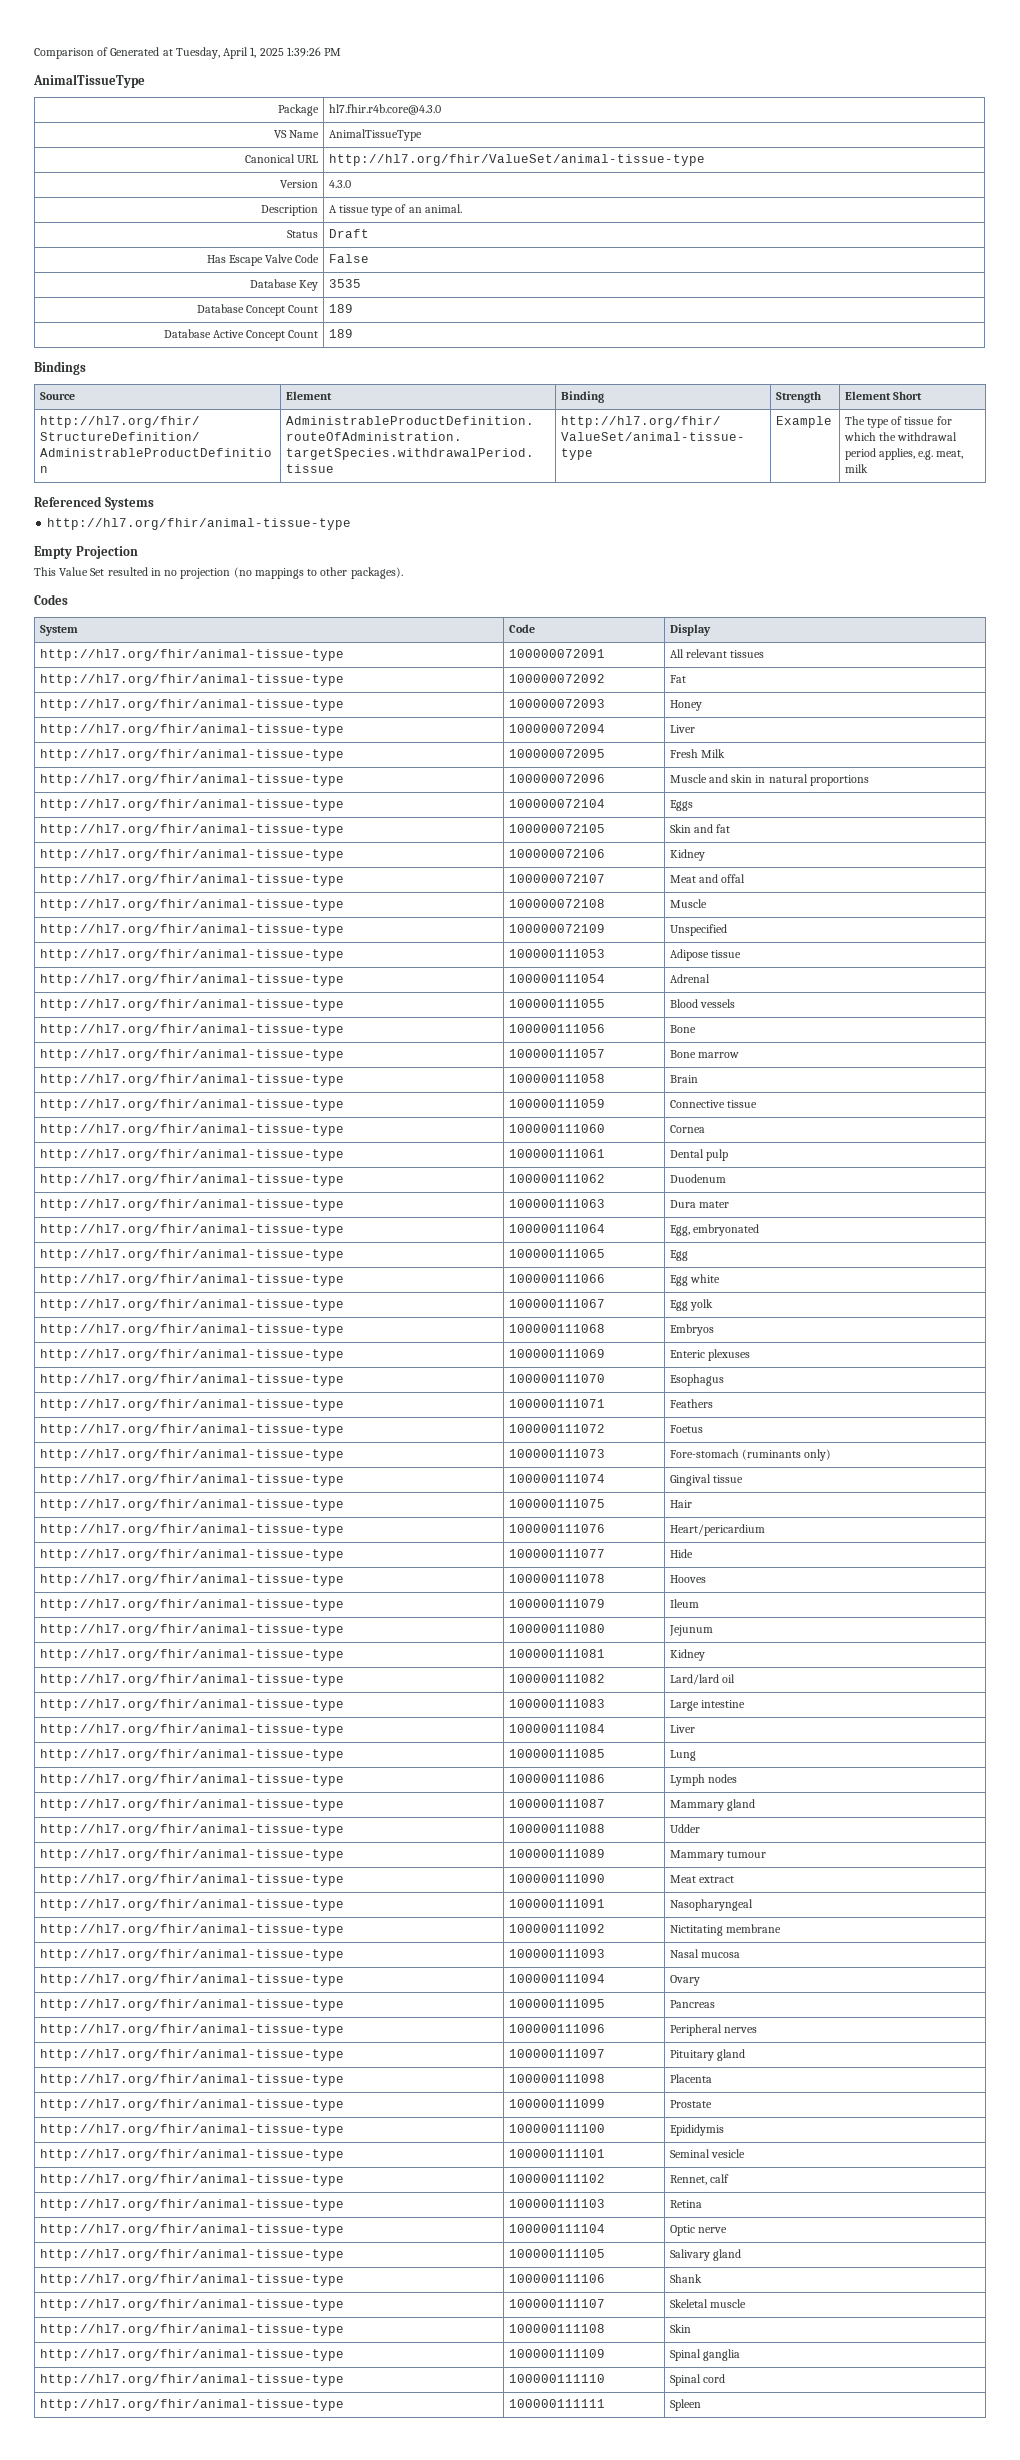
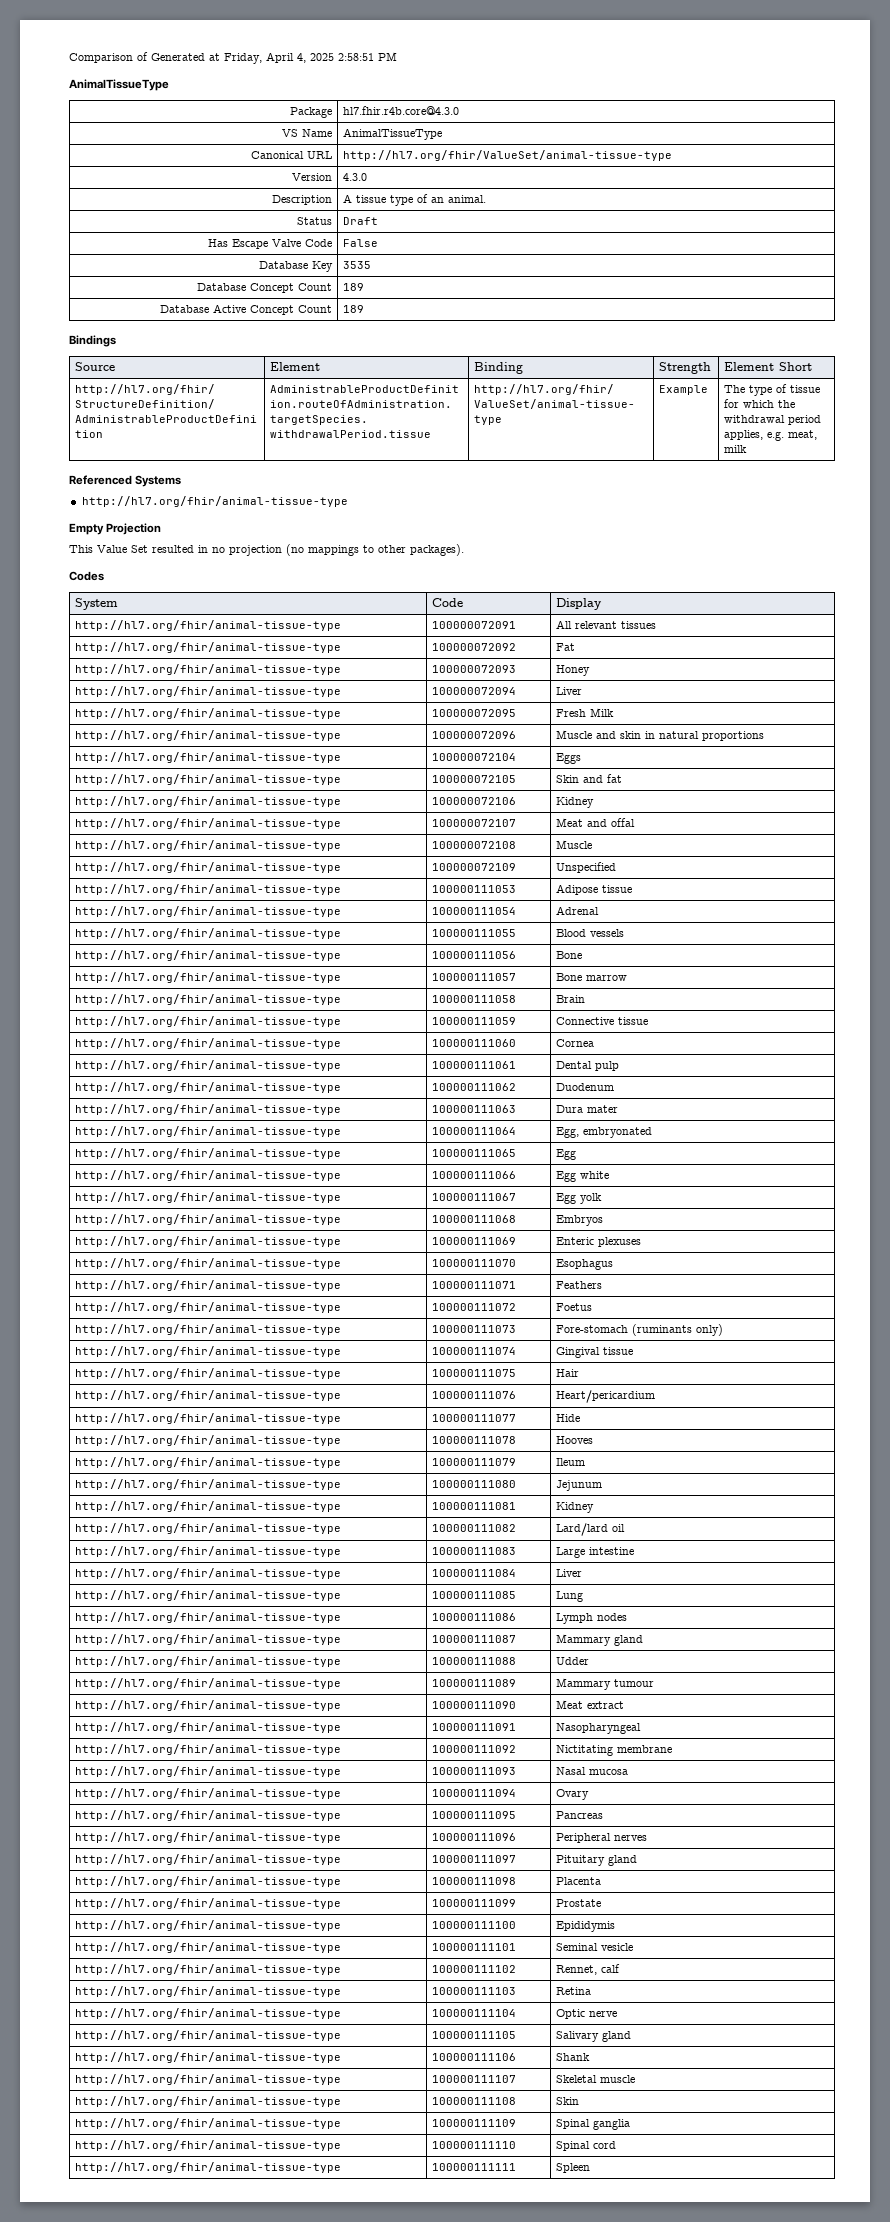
- Comparison of Generated at Tuesday, April 1, 2025 1:39:26 PM
+ Comparison of Generated at Friday, April 4, 2025 2:58:51 PM

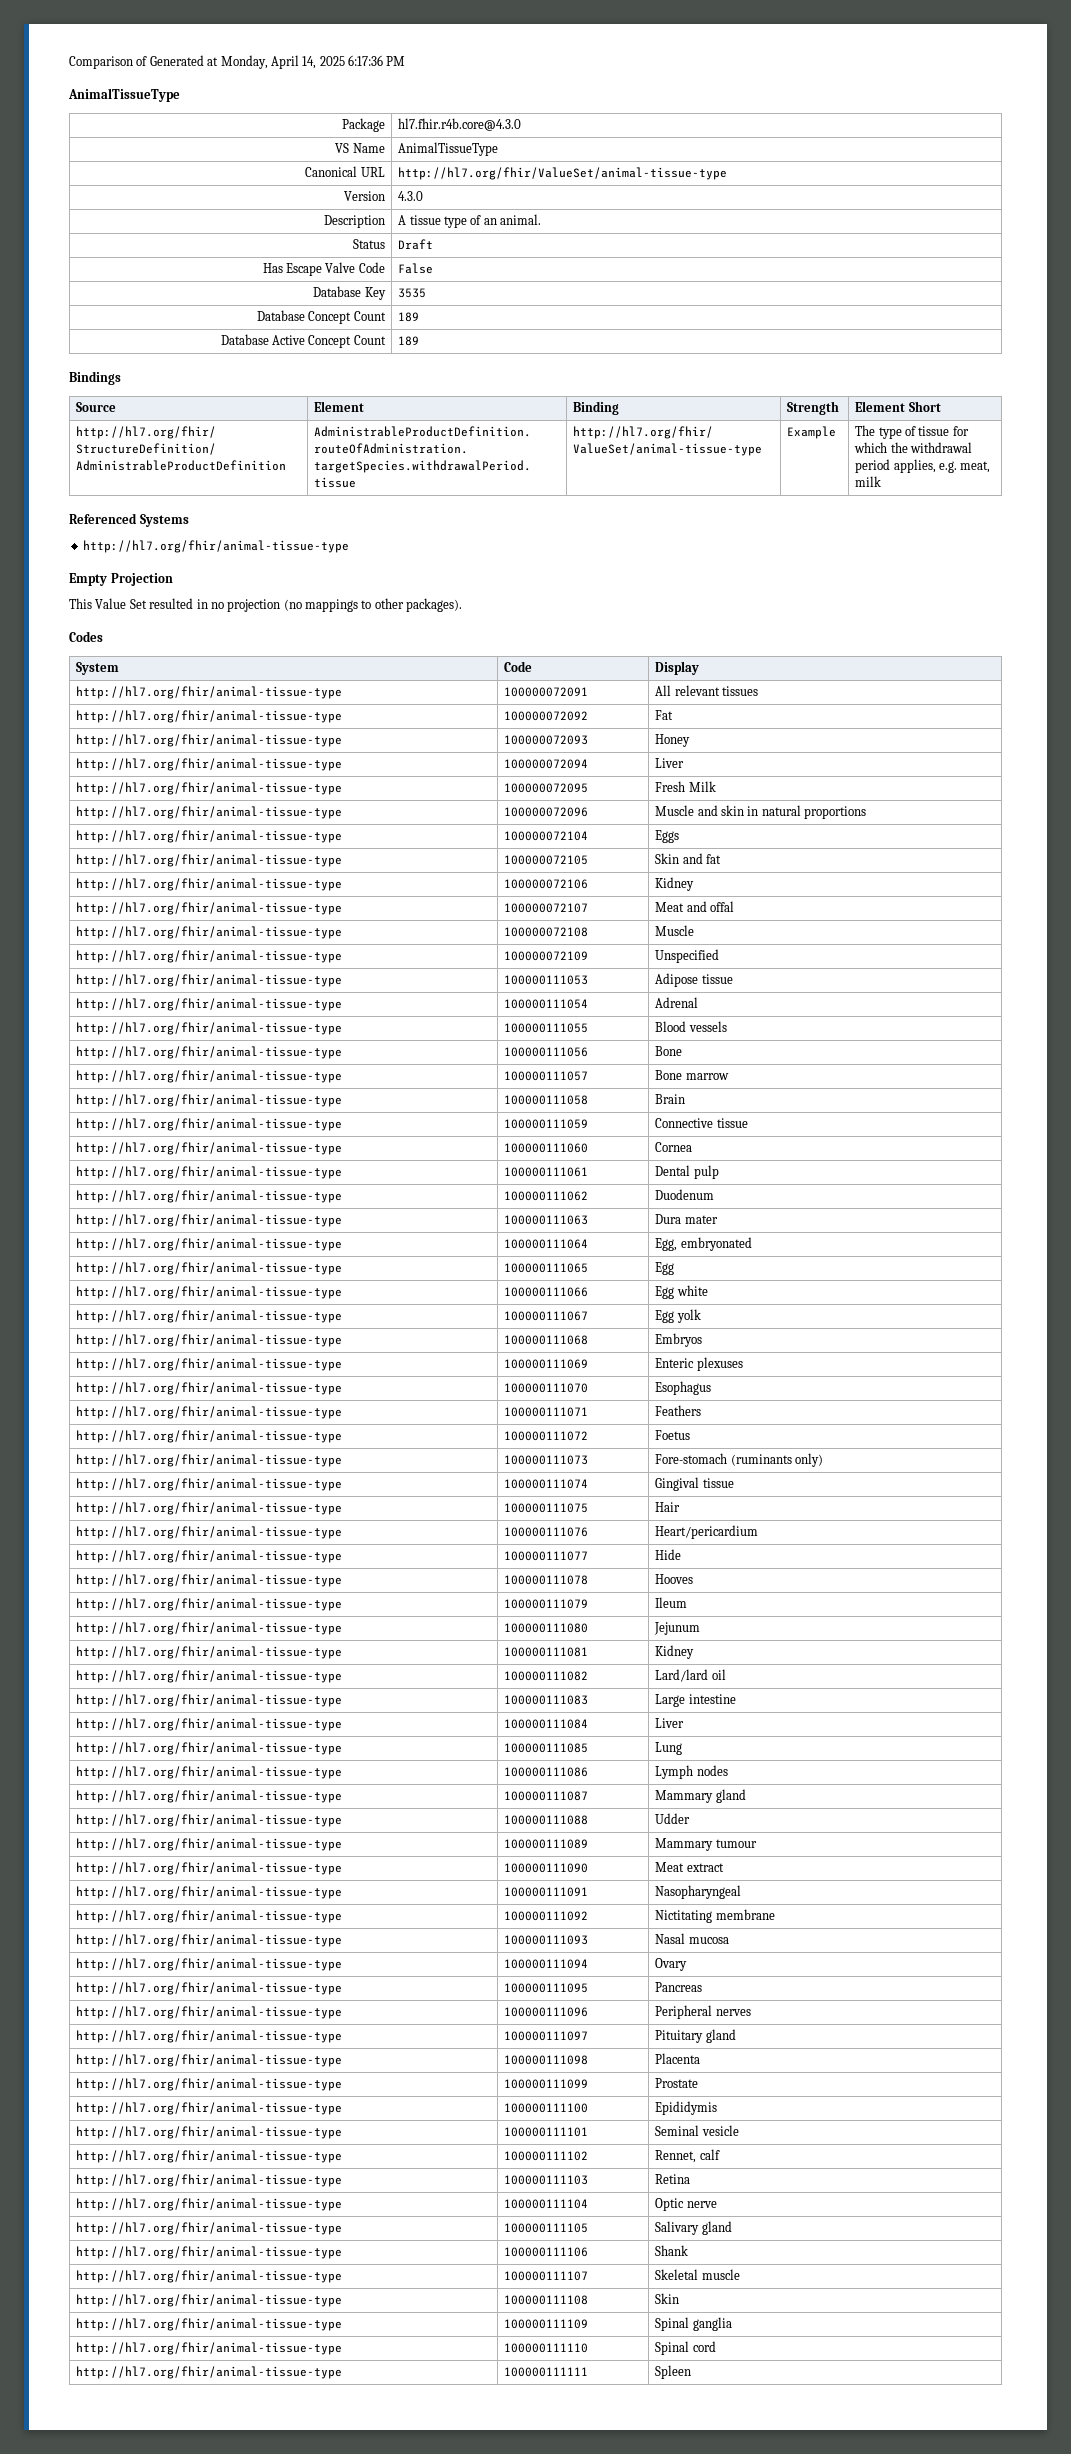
- Comparison of Generated at Friday, April 4, 2025 2:58:51 PM
+ Comparison of Generated at Monday, April 14, 2025 6:17:36 PM

